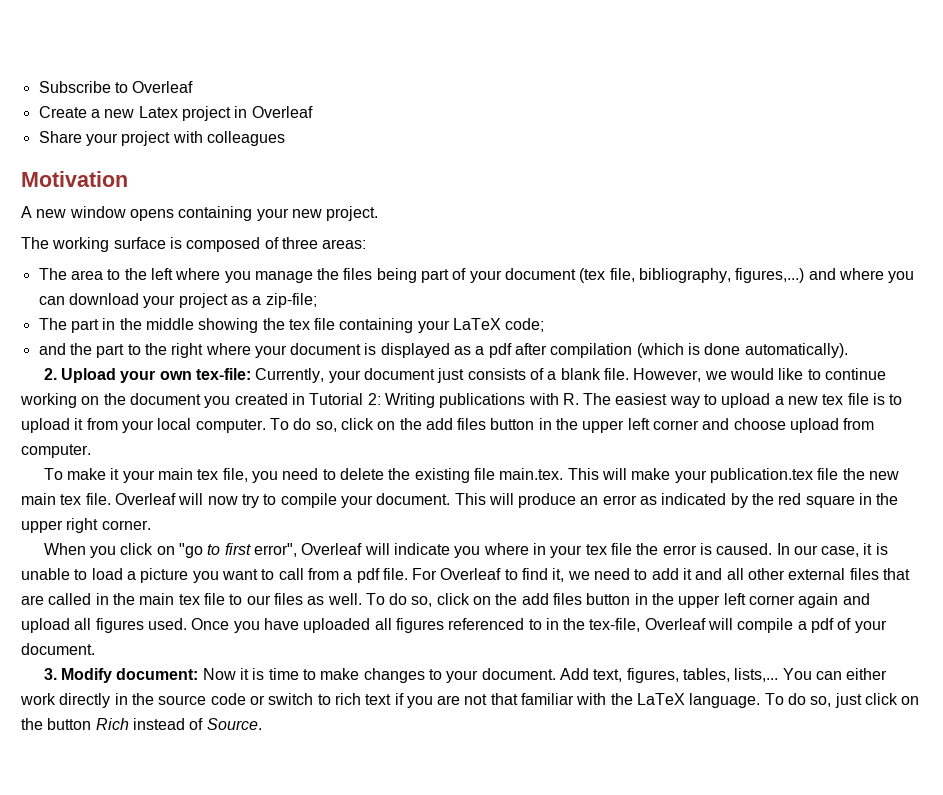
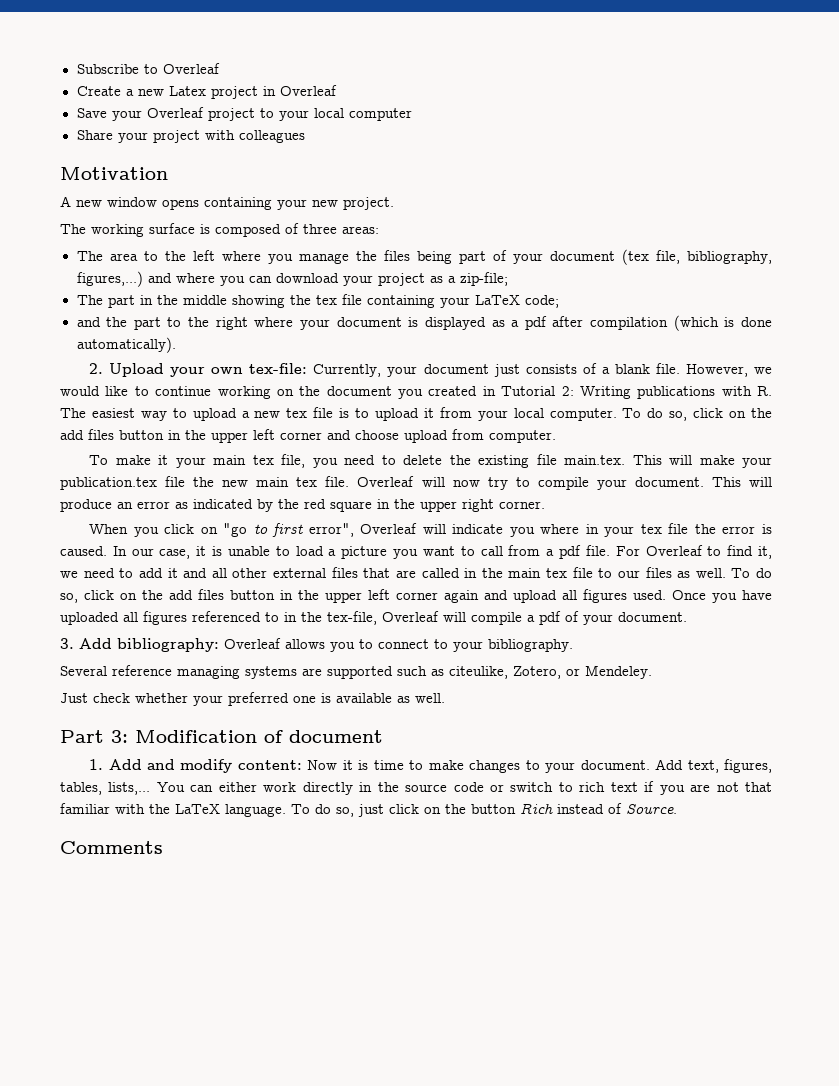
+ Save your Overleaf project to your local computer
- 3. Modify document: Now it is time to make changes to your document.
+ 3. Add bibliography: Overleaf allows you to connect to your bibliography.
+ Several reference managing systems are supported such as citeulike, Zotero, or Mendeley.
+ Just check whether your preferred one is available as well.
+ Part 3: Modification of document
+ 1. Add and modify content: Now it is time to make changes to your document.
+ Comments

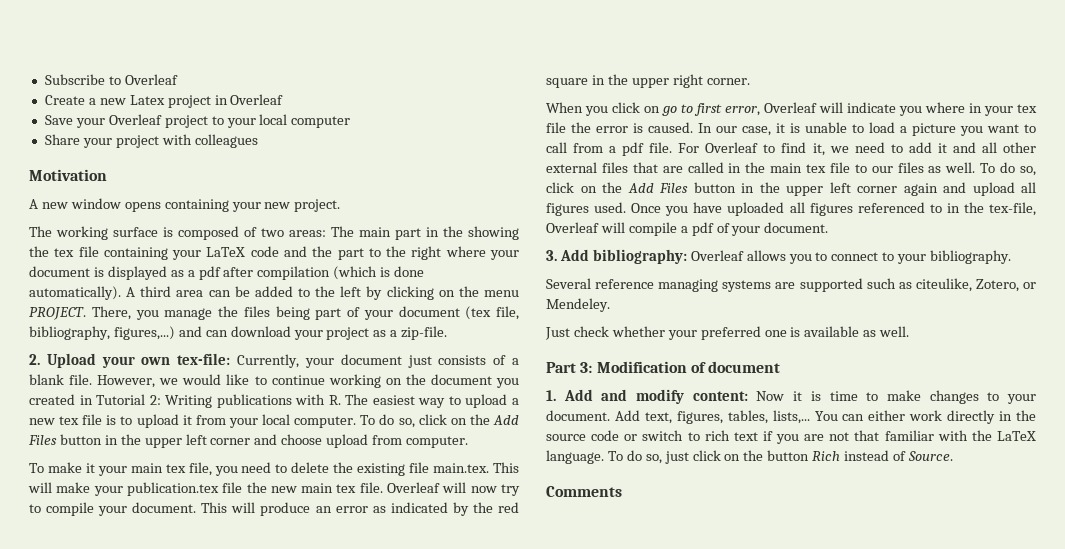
- The working surface is composed of three areas:
- The area to the left where you manage the files being part of your document (tex file, bibliography, figures,...) and where you can download your project as a zip-file;
- The part in the middle showing the tex file containing your LaTeX code;
- and the part to the right where your document is displayed as a pdf after compilation (which is done automatically).
+ The working surface is composed of two areas: The main part in the showing the tex file containing your LaTeX code and the part to the right where your document is displayed as a pdf after compilation (which is done automatically). A third area can be added to the left by clicking on the menu PROJECT. There, you manage the files being part of your document (tex file, bibliography, figures,...) and can download your project as a zip-file.
- To do so, click on the add files button in the upper left corner and choose upload from computer.
+ To do so, click on the Add Files button in the upper left corner and choose upload from computer.
- When you click on "go to first error", Overleaf will indicate you where in your tex file the error is caused.
+ When you click on go to first error, Overleaf will indicate you where in your tex file the error is caused.
- To do so, click on the add files button in the upper left corner again and upload all figures used.
+ To do so, click on the Add Files button in the upper left corner again and upload all figures used.

